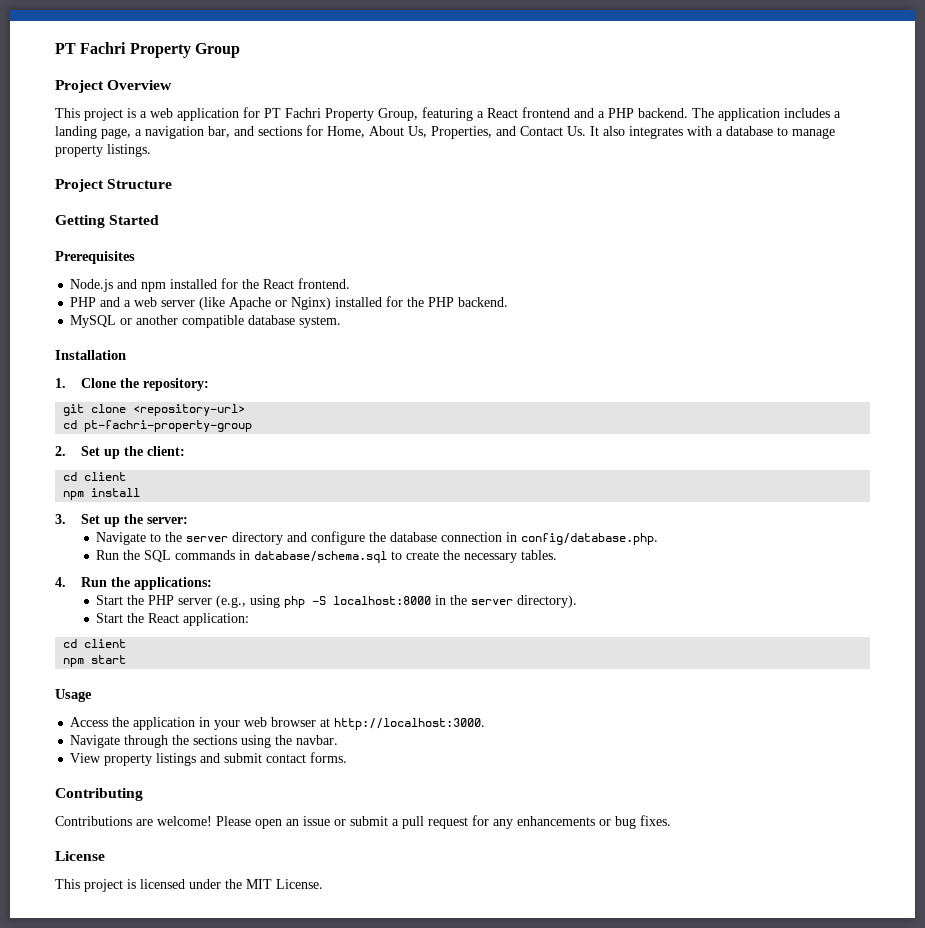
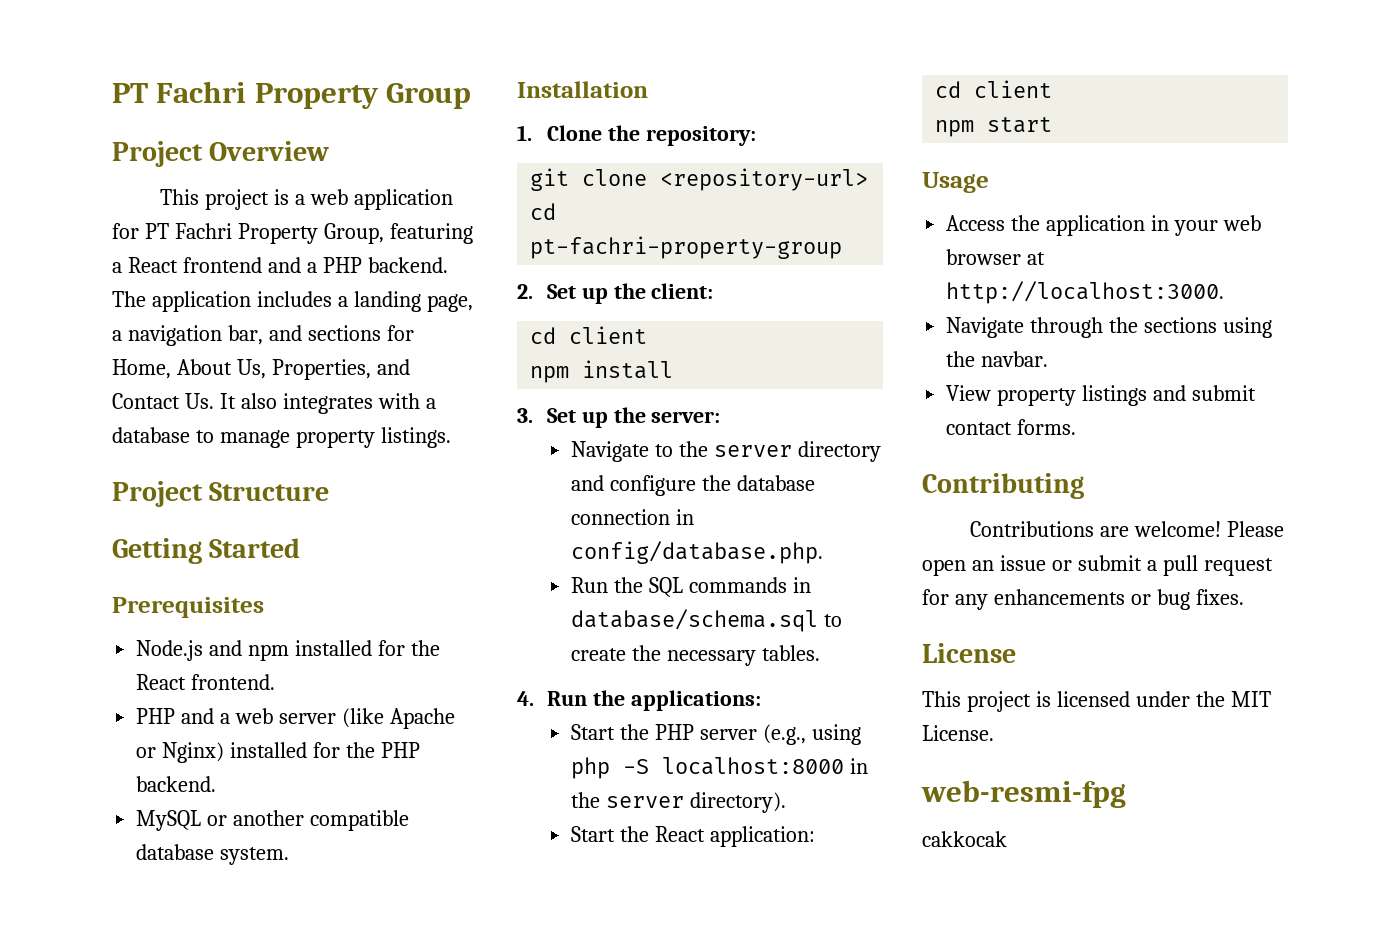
+ web-resmi-fpg
+ cakkocak

